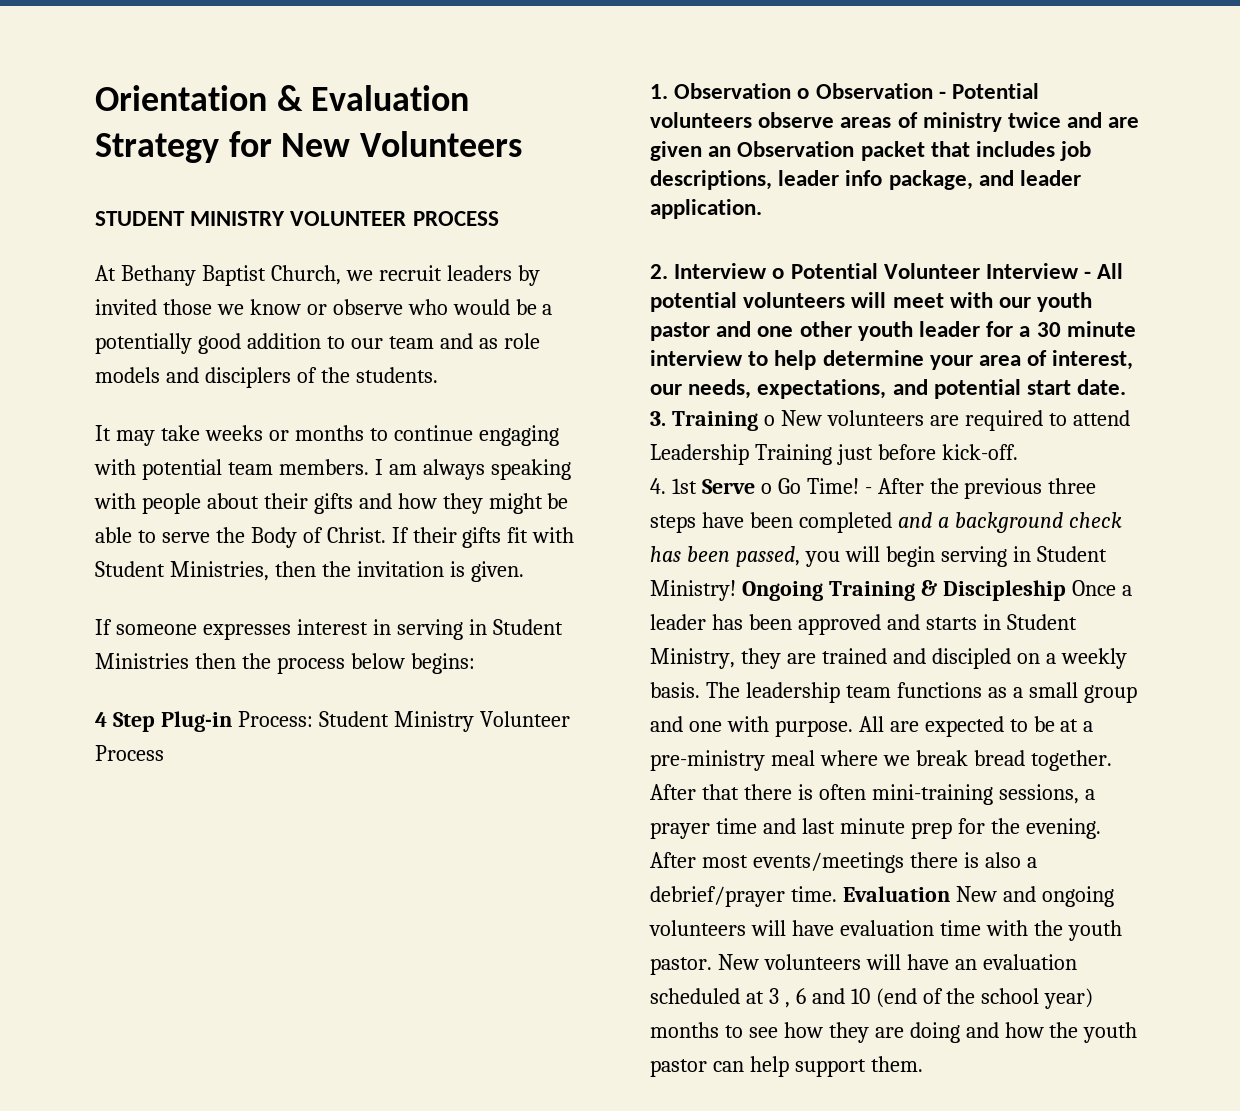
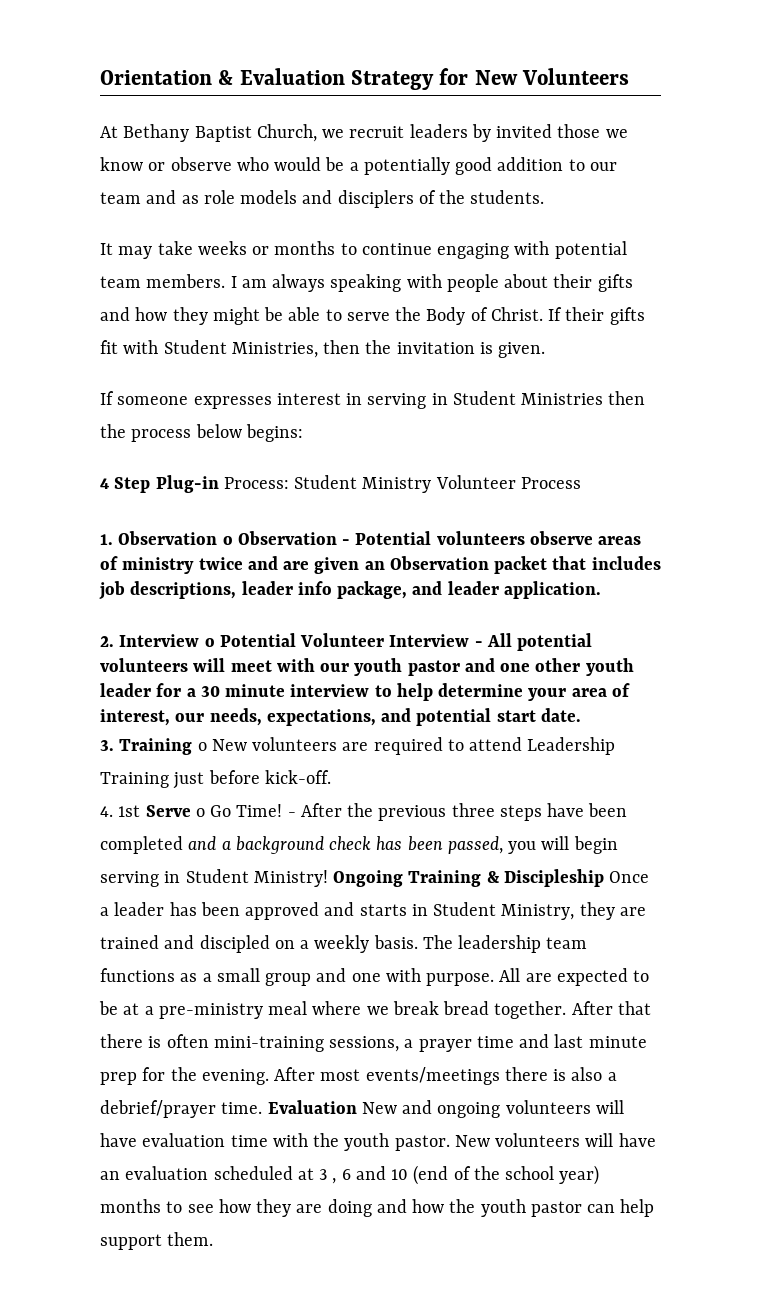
- STUDENT MINISTRY VOLUNTEER PROCESS

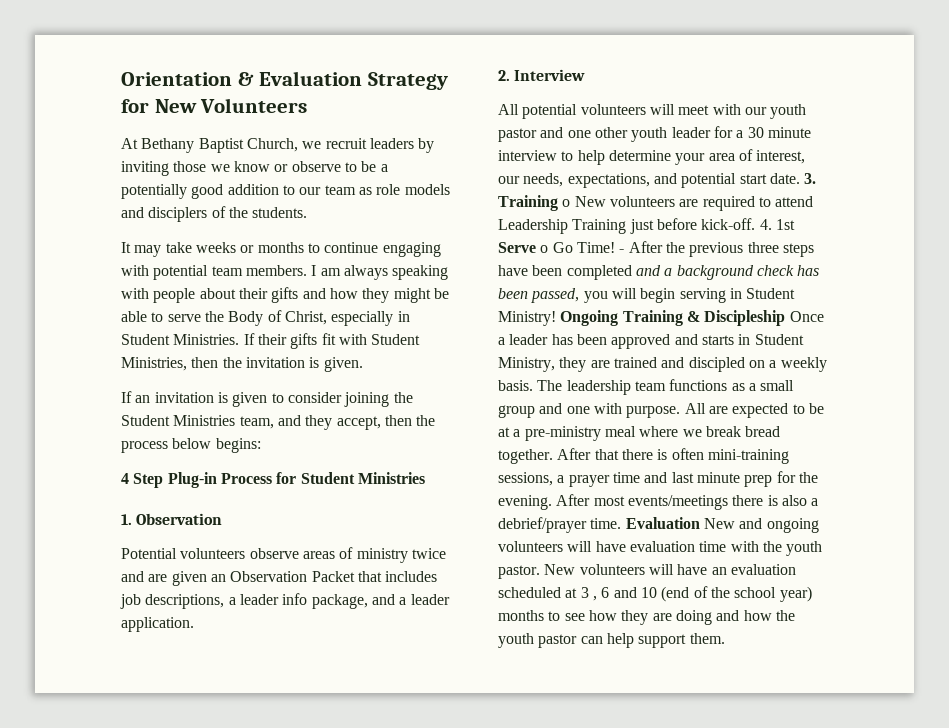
- At Bethany Baptist Church, we recruit leaders by invited those we know or observe who would be a potentially good addition to our team and as role models and disciplers of the students.
+ At Bethany Baptist Church, we recruit leaders by inviting those we know or observe to be a potentially good addition to our team as role models and disciplers of the students.
- I am always speaking with people about their gifts and how they might be able to serve the Body of Christ.
+ I am always speaking with people about their gifts and how they might be able to serve the Body of Christ, especially in Student Ministries.
- If someone expresses interest in serving in Student Ministries then the process below begins:
+ If an invitation is given to consider joining the Student Ministries team, and they accept, then the process below begins:
- 4 Step Plug-in Process: Student Ministry Volunteer Process
+ 4 Step Plug-in Process for Student Ministries
- 1. Observation o Observation - Potential volunteers observe areas of ministry twice and are given an Observation packet that includes job descriptions, leader info package, and leader application.
+ 1. Observation
+ Potential volunteers observe areas of ministry twice and are given an Observation Packet that includes job descriptions, a leader info package, and a leader application.
- 2. Interview o Potential Volunteer Interview - All potential volunteers will meet with our youth pastor and one other youth leader for a 30 minute interview to help determine your area of interest, our needs, expectations, and potential start date.
- 3. Training o New volunteers are required to attend Leadership Training just before kick-off.
- 4. 1st Serve o Go Time!
+ 2. Interview
+ All potential volunteers will meet with our youth pastor and one other youth leader for a 30 minute interview to help determine your area of interest, our needs, expectations, and potential start date. 3. Training o New volunteers are required to attend Leadership Training just before kick-off. 4. 1st Serve o Go Time!

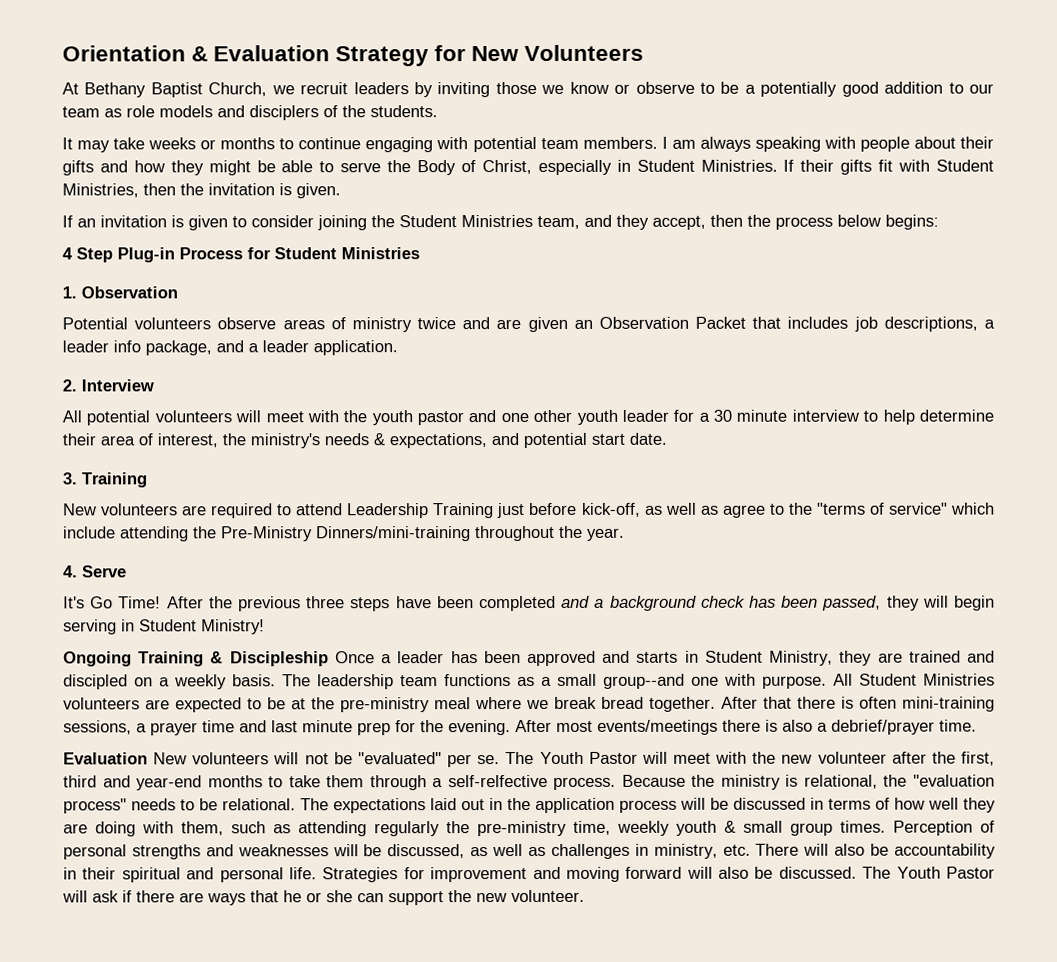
- All potential volunteers will meet with our youth pastor and one other youth leader for a 30 minute interview to help determine your area of interest, our needs, expectations, and potential start date. 3. Training o New volunteers are required to attend Leadership Training just before kick-off. 4. 1st Serve o Go Time!
+ All potential volunteers will meet with the youth pastor and one other youth leader for a 30 minute interview to help determine their area of interest, the ministry's needs & expectations, and potential start date.
+ 3. Training
+ New volunteers are required to attend Leadership Training just before kick-off, as well as agree to the "terms of service" which include attending the Pre-Ministry Dinners/mini-training throughout the year.
+ 4. Serve
+ It's Go Time!
- - After the previous three steps have been completed and a background check has been passed, you will begin serving in Student Ministry! Ongoing Training & Discipleship Once a leader has been approved and starts in Student Ministry, they are trained and discipled on a weekly basis.
+ After the previous three steps have been completed and a background check has been passed, they will begin serving in Student Ministry!
+ Ongoing Training & Discipleship Once a leader has been approved and starts in Student Ministry, they are trained and discipled on a weekly basis.
- The leadership team functions as a small group and one with purpose.
+ The leadership team functions as a small group--and one with purpose.
- All are expected to be at a pre-ministry meal where we break bread together.
+ All Student Ministries volunteers are expected to be at the pre-ministry meal where we break bread together.
- After most events/meetings there is also a debrief/prayer time. Evaluation New and ongoing volunteers will have evaluation time with the youth pastor. New volunteers will have an evaluation scheduled at 3 , 6 and 10 (end of the school year) months to see how they are doing and how the youth pastor can help support them.
+ After most events/meetings there is also a debrief/prayer time.
+ Evaluation New volunteers will not be "evaluated" per se. The Youth Pastor will meet with the new volunteer after the first, third and year-end months to take them through a self-relfective process. Because the ministry is relational, the "evaluation process" needs to be relational. The expectations laid out in the application process will be discussed in terms of how well they are doing with them, such as attending regularly the pre-ministry time, weekly youth & small group times. Perception of personal strengths and weaknesses will be discussed, as well as challenges in ministry, etc. There will also be accountability in their spiritual and personal life. Strategies for improvement and moving forward will also be discussed. The Youth Pastor will ask if there are ways that he or she can support the new volunteer.

